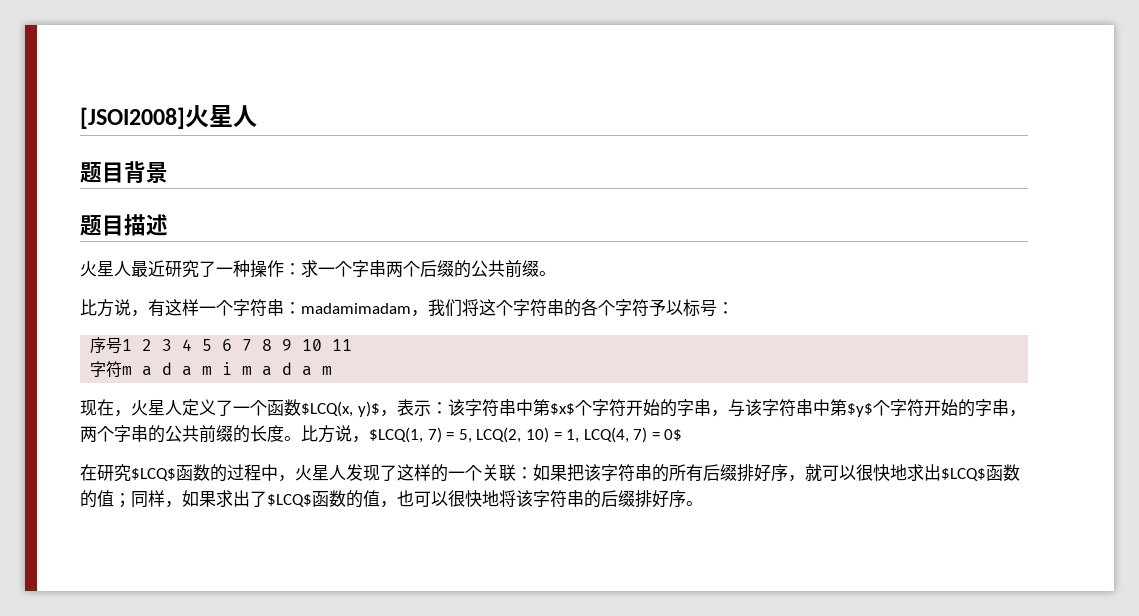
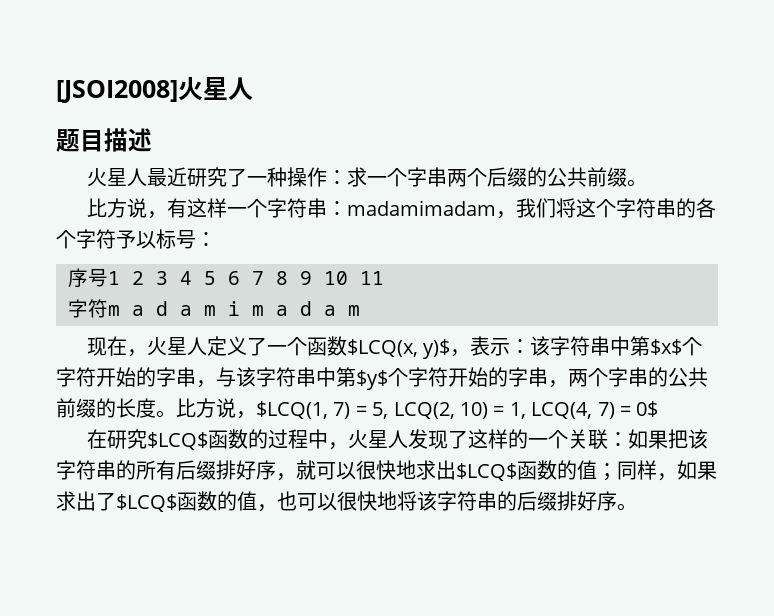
- 题目背景

